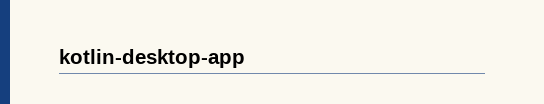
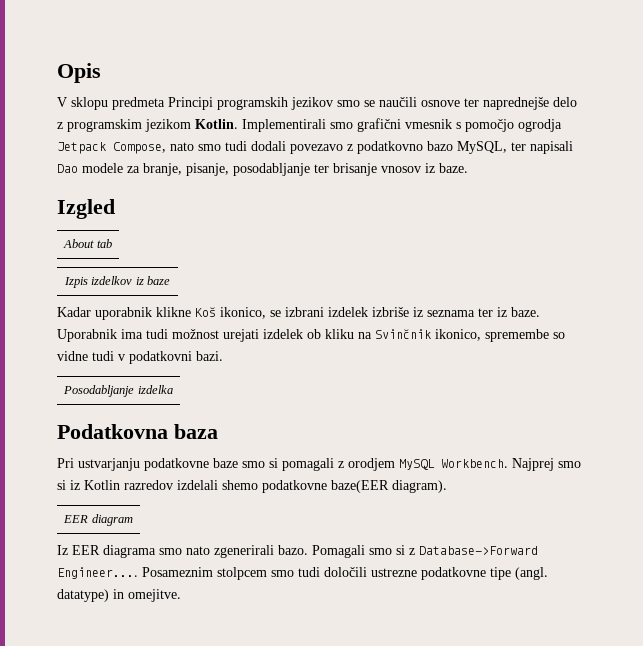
- kotlin-desktop-app
+ Opis
+ V sklopu predmeta Principi programskih jezikov smo se naučili osnove ter naprednejše delo z programskim jezikom Kotlin. Implementirali smo grafični vmesnik s pomočjo ogrodja Jetpack Compose, nato smo tudi dodali povezavo z podatkovno bazo MySQL, ter napisali Dao modele za branje, pisanje, posodabljanje ter brisanje vnosov iz baze.
+ Izgled
+ About tab
+ Izpis izdelkov iz baze
+ Kadar uporabnik klikne Koš ikonico, se izbrani izdelek izbriše iz seznama ter iz baze. Uporabnik ima tudi možnost urejati izdelek ob kliku na Svinčnik ikonico, spremembe so vidne tudi v podatkovni bazi.
+ Posodabljanje izdelka
+ Podatkovna baza
+ Pri ustvarjanju podatkovne baze smo si pomagali z orodjem MySQL Workbench. Najprej smo si iz Kotlin razredov izdelali shemo podatkovne baze(EER diagram).
+ EER diagram
+ Iz EER diagrama smo nato zgenerirali bazo. Pomagali smo si z Database->Forward Engineer.... Posameznim stolpcem smo tudi določili ustrezne podatkovne tipe (angl. datatype) in omejitve.

